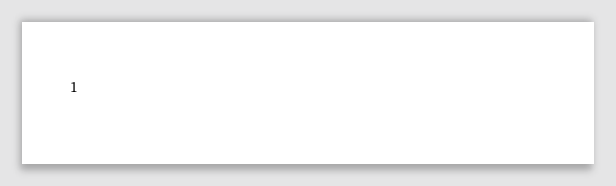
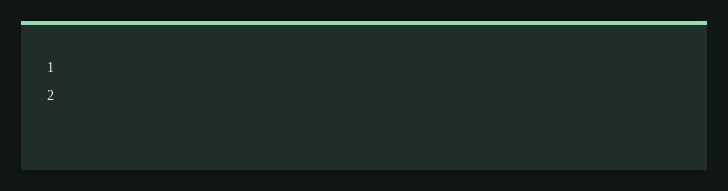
+ 2

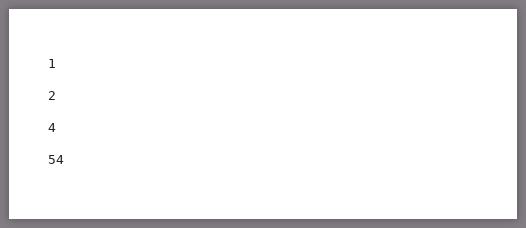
+ 4
+ 54

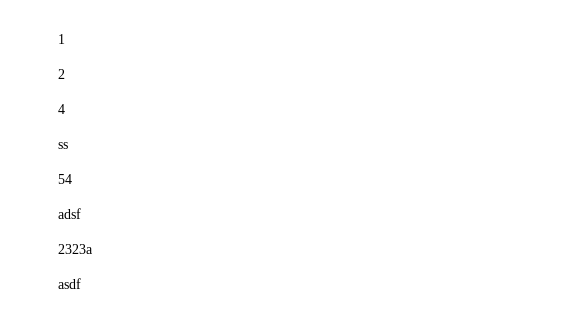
+ ss
+ adsf
+ 2323a
+ asdf

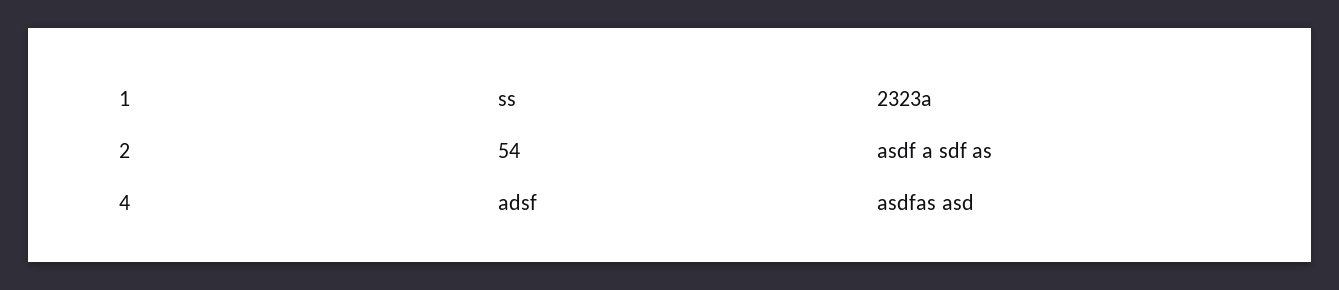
- asdf
+ asdf a sdf as
+ asdfas asd

